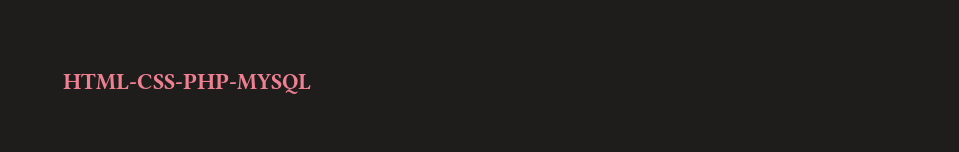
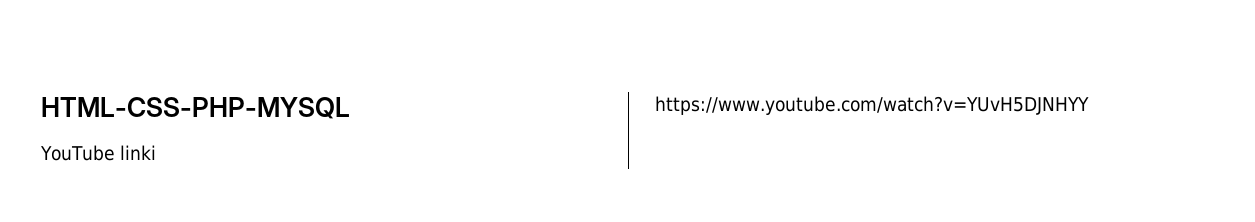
+ YouTube linki
+ https://www.youtube.com/watch?v=YUvH5DJNHYY

